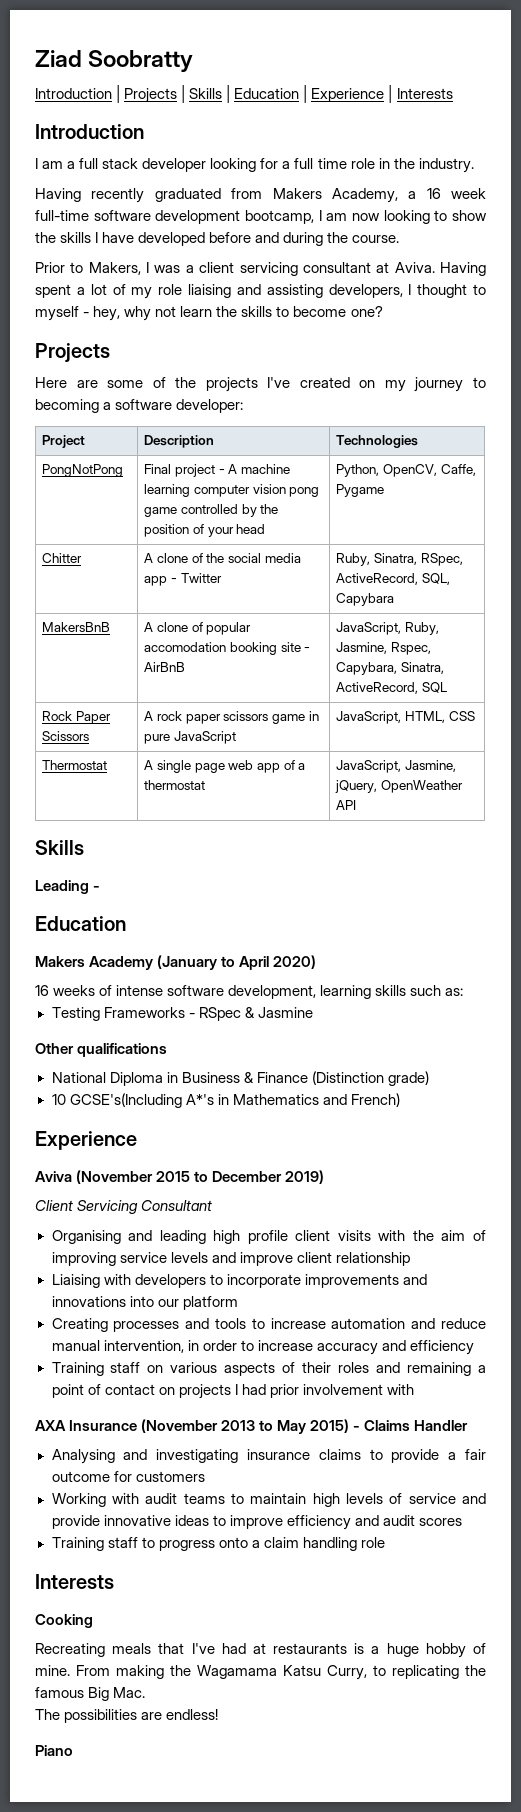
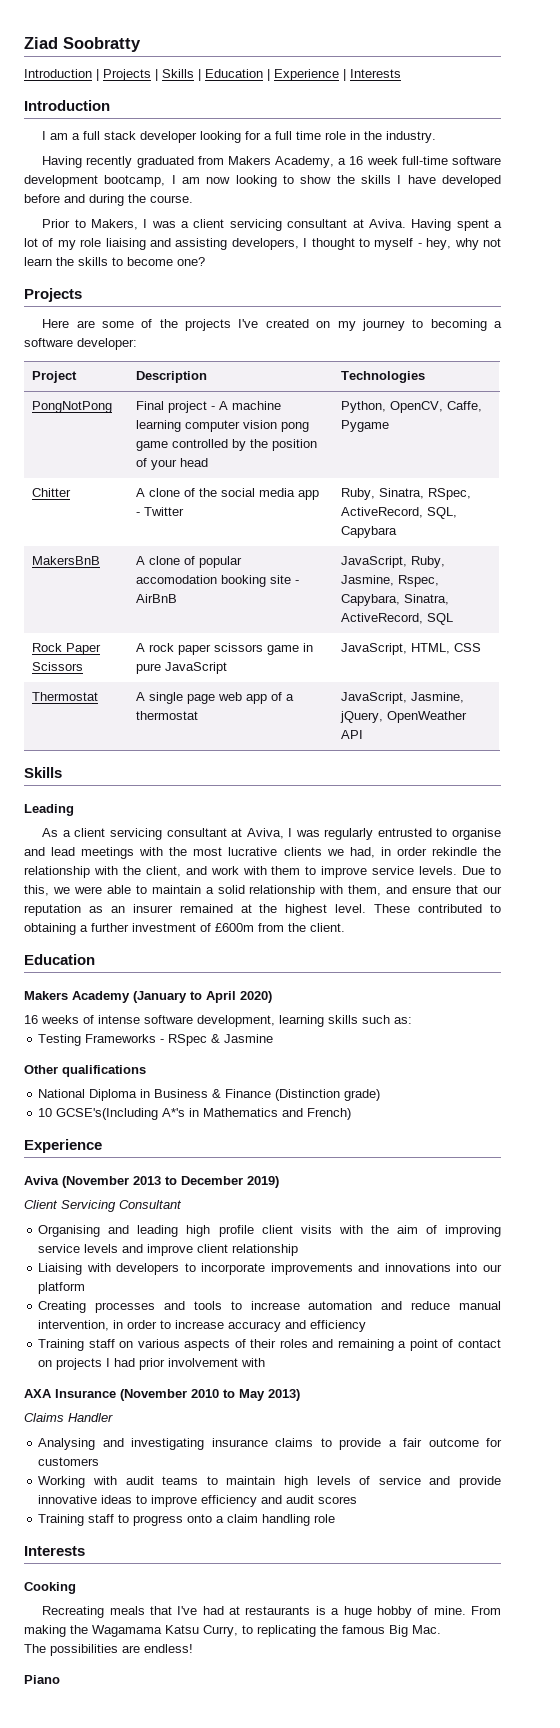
- Leading -
+ Leading
+ As a client servicing consultant at Aviva, I was regularly entrusted to organise and lead meetings with the most lucrative clients we had, in order rekindle the relationship with the client, and work with them to improve service levels. Due to this, we were able to maintain a solid relationship with them, and ensure that our reputation as an insurer remained at the highest level. These contributed to obtaining a further investment of £600m from the client.
- Aviva (November 2015 to December 2019)
+ Aviva (November 2013 to December 2019)
- AXA Insurance (November 2013 to May 2015) - Claims Handler
+ AXA Insurance (November 2010 to May 2013)
+ Claims Handler

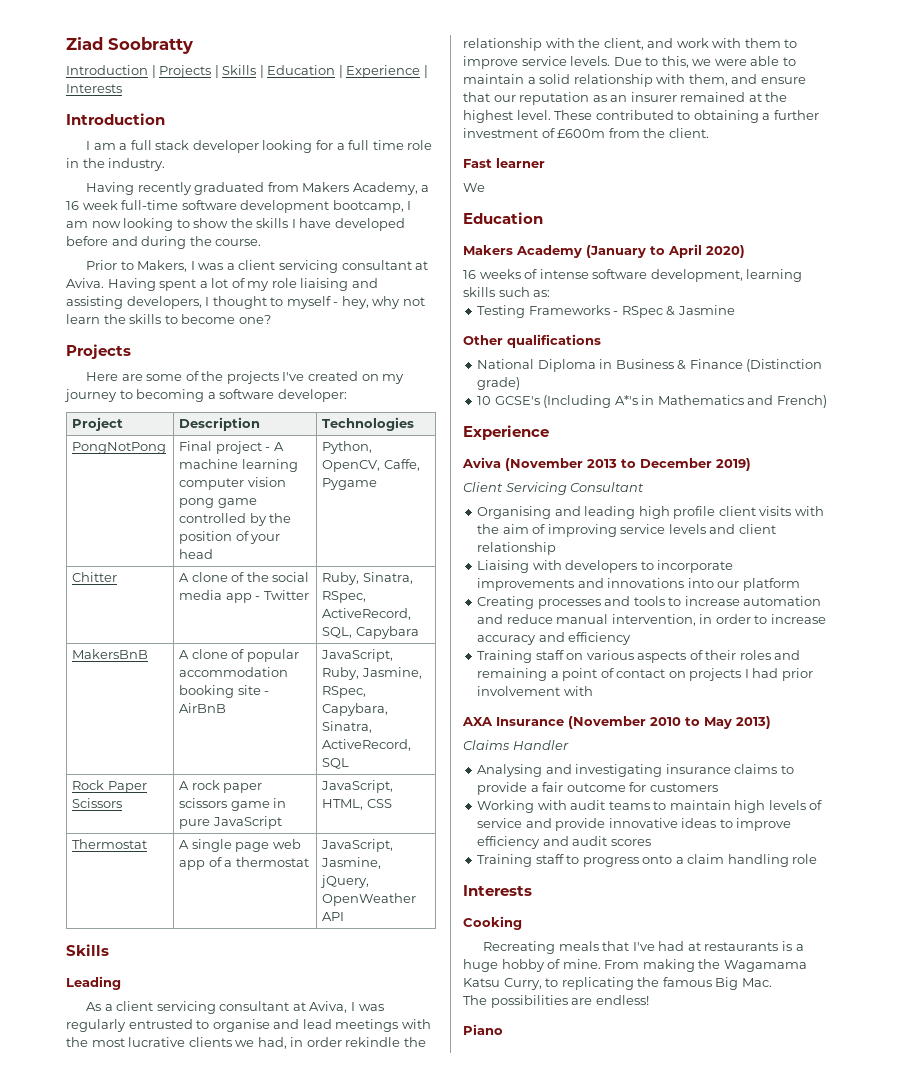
- MakersBnB | A clone of popular accomodation booking site - AirBnB | JavaScript, Ruby, Jasmine, Rspec, Capybara, Sinatra, ActiveRecord, SQL
+ MakersBnB | A clone of popular accommodation booking site - AirBnB | JavaScript, Ruby, Jasmine, RSpec, Capybara, Sinatra, ActiveRecord, SQL
+ Fast learner
+ We
- 10 GCSE's(Including A*'s in Mathematics and French)
+ 10 GCSE's (Including A*'s in Mathematics and French)
- Organising and leading high profile client visits with the aim of improving service levels and improve client relationship
+ Organising and leading high profile client visits with the aim of improving service levels and client relationship

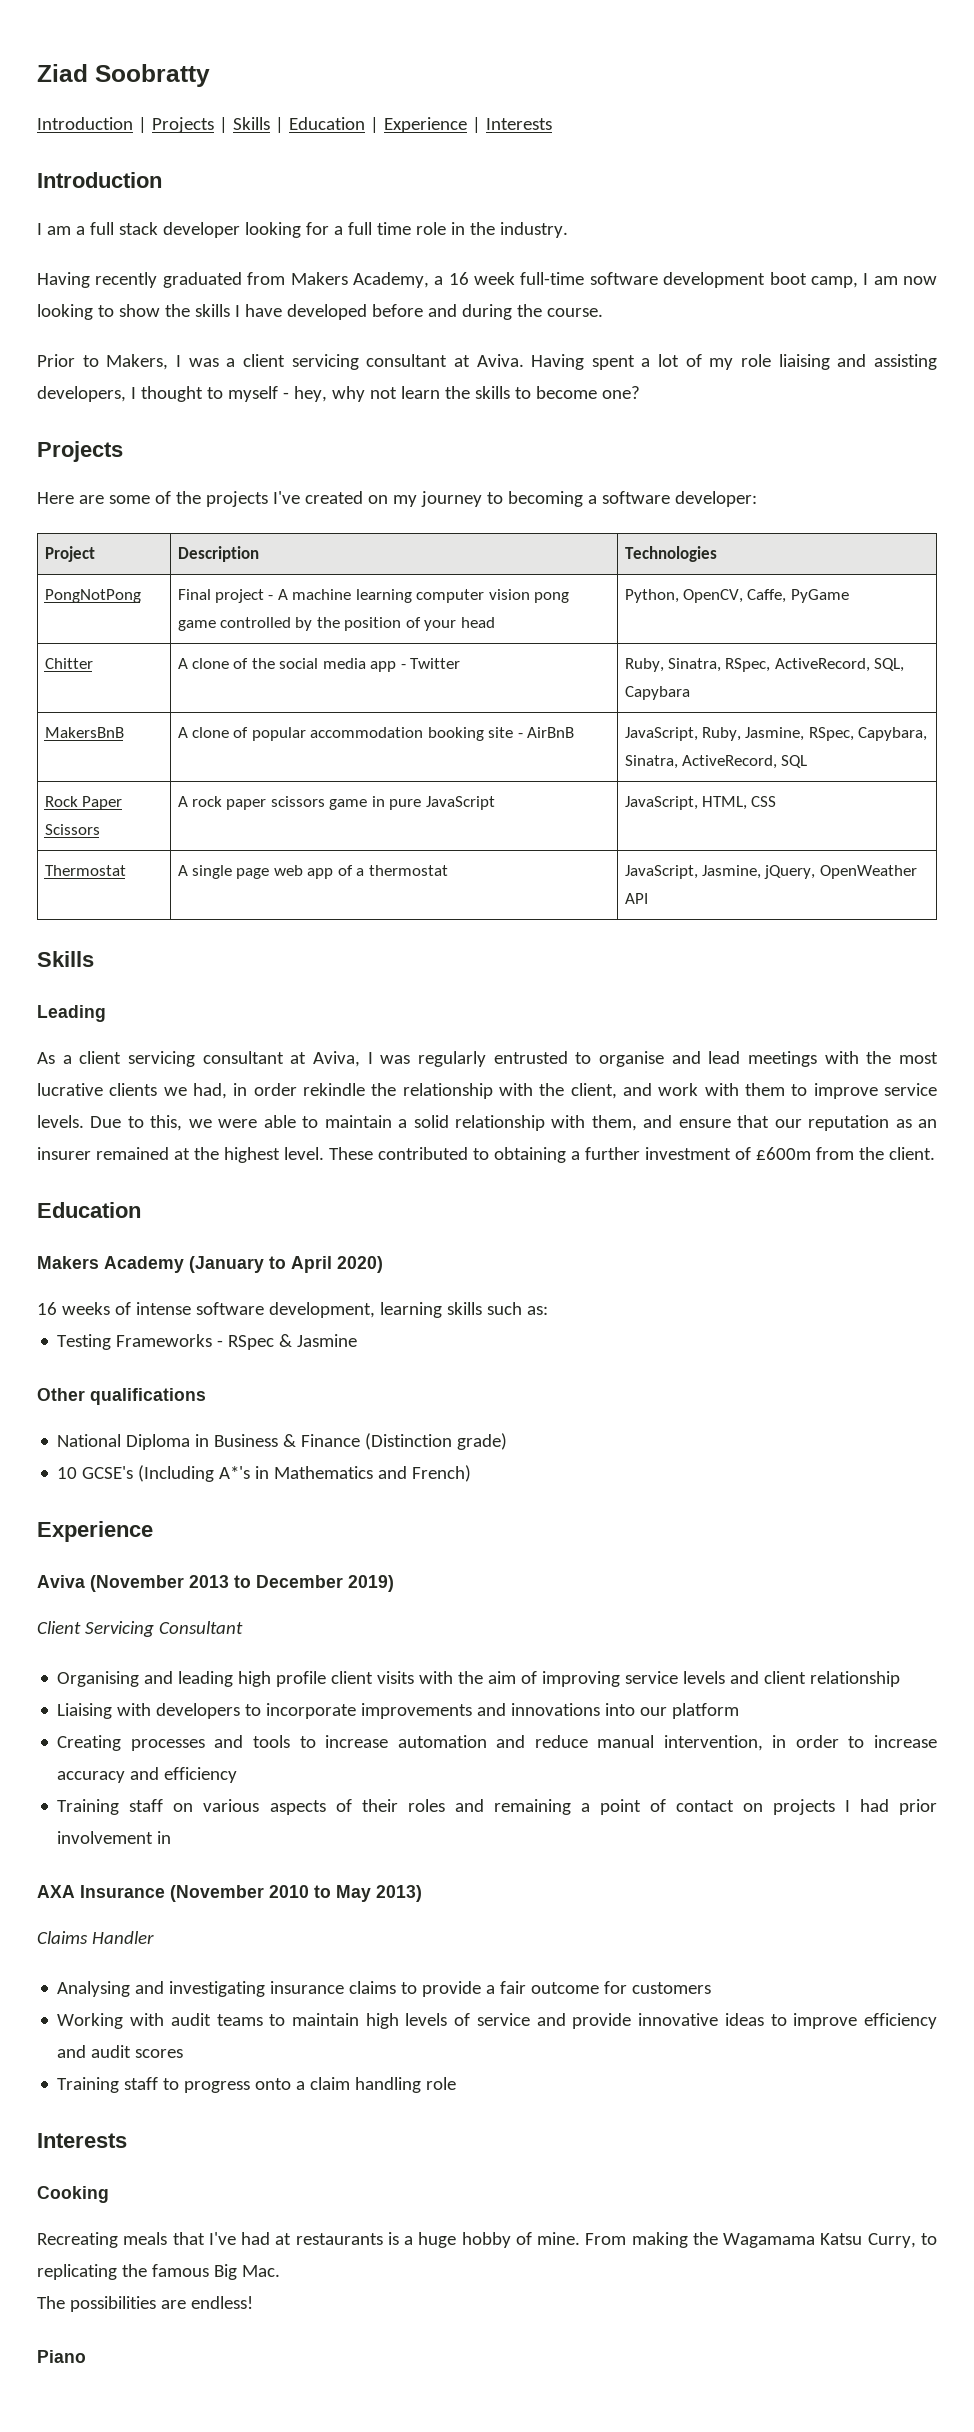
- Having recently graduated from Makers Academy, a 16 week full-time software development bootcamp, I am now looking to show the skills I have developed before and during the course.
+ Having recently graduated from Makers Academy, a 16 week full-time software development boot camp, I am now looking to show the skills I have developed before and during the course.
- PongNotPong | Final project - A machine learning computer vision pong game controlled by the position of your head | Python, OpenCV, Caffe, Pygame
+ PongNotPong | Final project - A machine learning computer vision pong game controlled by the position of your head | Python, OpenCV, Caffe, PyGame
- Fast learner
- We
- Training staff on various aspects of their roles and remaining a point of contact on projects I had prior involvement with
+ Training staff on various aspects of their roles and remaining a point of contact on projects I had prior involvement in

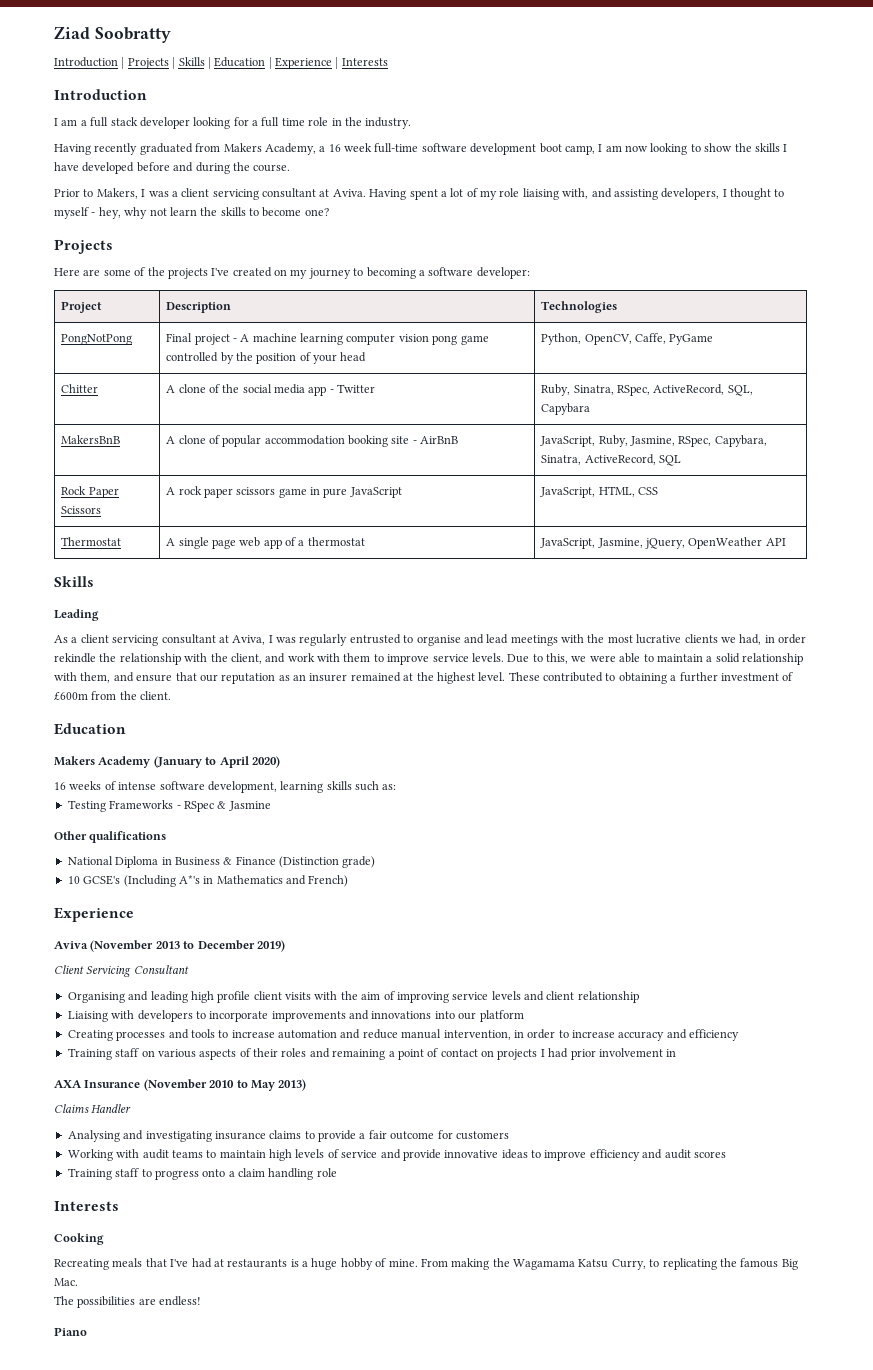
- Having spent a lot of my role liaising and assisting developers, I thought to myself - hey, why not learn the skills to become one?
+ Having spent a lot of my role liaising with, and assisting developers, I thought to myself - hey, why not learn the skills to become one?

